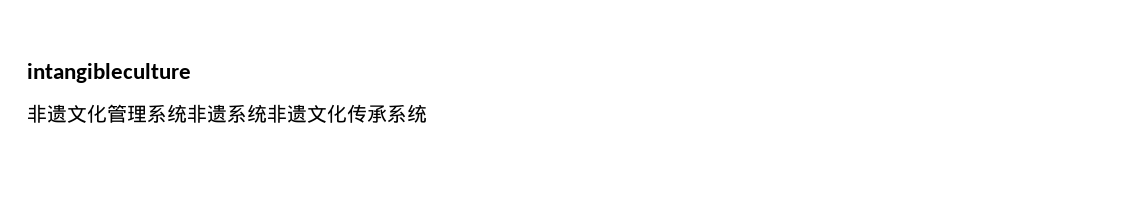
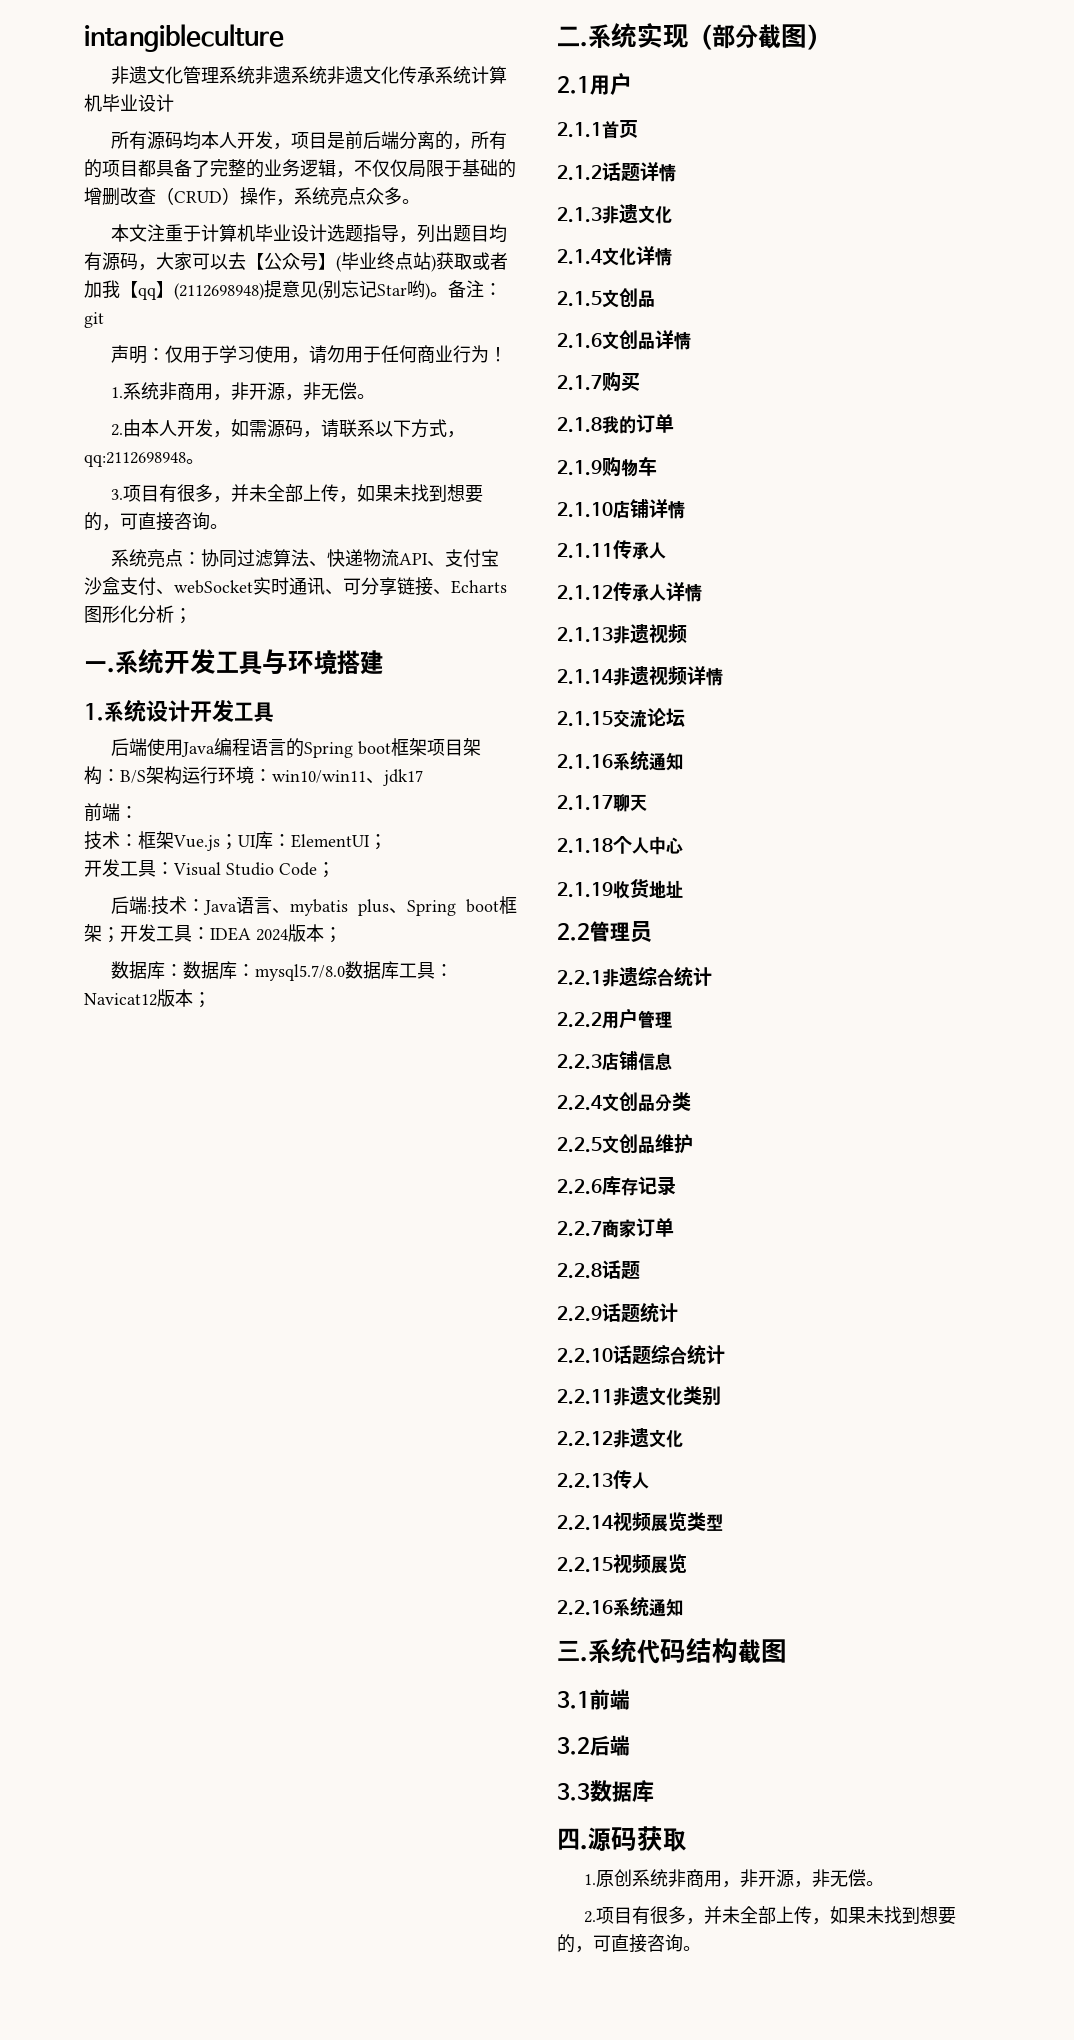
- 非遗文化管理系统非遗系统非遗文化传承系统
+ 非遗文化管理系统非遗系统非遗文化传承系统计算机毕业设计
+ 所有源码均本人开发，项目是前后端分离的，所有的项目都具备了完整的业务逻辑，不仅仅局限于基础的增删改查（CRUD）操作，系统亮点众多。
+ 本文注重于计算机毕业设计选题指导，列出题目均有源码，大家可以去【公众号】(毕业终点站)获取或者加我【qq】(2112698948)提意见(别忘记Star哟)。备注：git
+ 声明：仅用于学习使用，请勿用于任何商业行为！
+ 1.系统非商用，非开源，非无偿。
+ 2.由本人开发，如需源码，请联系以下方式，qq:2112698948。
+ 3.项目有很多，并未全部上传，如果未找到想要的，可直接咨询。
+ 系统亮点：协同过滤算法、快递物流API、支付宝沙盒支付、webSocket实时通讯、可分享链接、Echarts图形化分析；
+ 一.系统开发工具与环境搭建
+ 1.系统设计开发工具
+ 后端使用Java编程语言的Spring boot框架项目架构：B/S架构运行环境：win10/win11、jdk17
+ 前端：
+ 技术：框架Vue.js；UI库：ElementUI；
+ 开发工具：Visual Studio Code；
+ 后端:技术：Java语言、mybatis plus、Spring boot框架；开发工具：IDEA 2024版本；
+ 数据库：数据库：mysql5.7/8.0数据库工具：Navicat12版本；
+ 二.系统实现（部分截图）
+ 2.1用户
+ 2.1.1首页
+ 2.1.2话题详情
+ 2.1.3非遗文化
+ 2.1.4文化详情
+ 2.1.5文创品
+ 2.1.6文创品详情
+ 2.1.7购买
+ 2.1.8我的订单
+ 2.1.9购物车
+ 2.1.10店铺详情
+ 2.1.11传承人
+ 2.1.12传承人详情
+ 2.1.13非遗视频
+ 2.1.14非遗视频详情
+ 2.1.15交流论坛
+ 2.1.16系统通知
+ 2.1.17聊天
+ 2.1.18个人中心
+ 2.1.19收货地址
+ 2.2管理员
+ 2.2.1非遗综合统计
+ 2.2.2用户管理
+ 2.2.3店铺信息
+ 2.2.4文创品分类
+ 2.2.5文创品维护
+ 2.2.6库存记录
+ 2.2.7商家订单
+ 2.2.8话题
+ 2.2.9话题统计
+ 2.2.10话题综合统计
+ 2.2.11非遗文化类别
+ 2.2.12非遗文化
+ 2.2.13传人
+ 2.2.14视频展览类型
+ 2.2.15视频展览
+ 2.2.16系统通知
+ 三.系统代码结构截图
+ 3.1前端
+ 3.2后端
+ 3.3数据库
+ 四.源码获取
+ 1.原创系统非商用，非开源，非无偿。
+ 2.项目有很多，并未全部上传，如果未找到想要的，可直接咨询。

